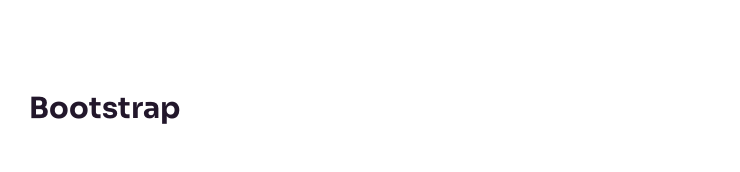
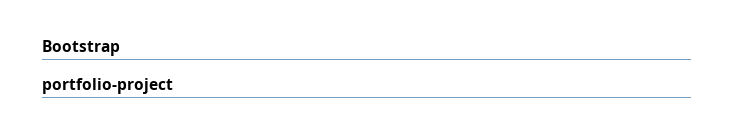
+ portfolio-project

